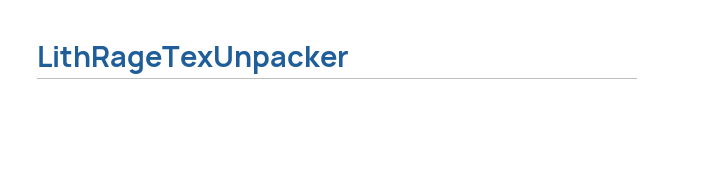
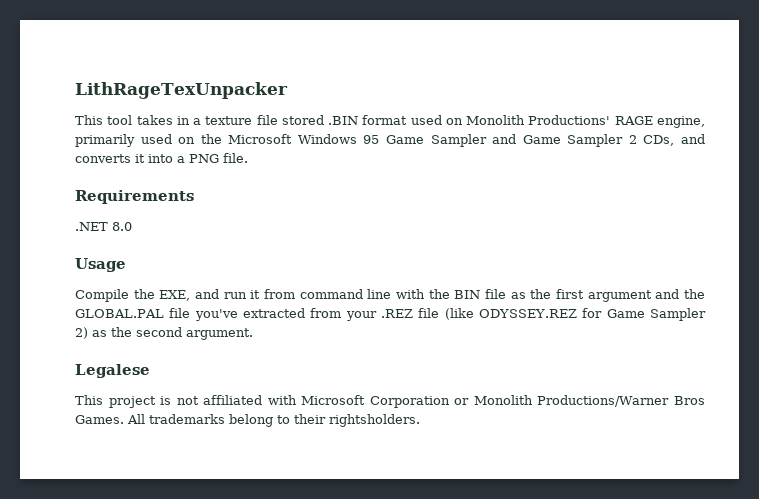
+ This tool takes in a texture file stored .BIN format used on Monolith Productions' RAGE engine, primarily used on the Microsoft Windows 95 Game Sampler and Game Sampler 2 CDs, and converts it into a PNG file.
+ Requirements
+ .NET 8.0
+ Usage
+ Compile the EXE, and run it from command line with the BIN file as the first argument and the GLOBAL.PAL file you've extracted from your .REZ file (like ODYSSEY.REZ for Game Sampler 2) as the second argument.
+ Legalese
+ This project is not affiliated with Microsoft Corporation or Monolith Productions/Warner Bros Games. All trademarks belong to their rightsholders.

